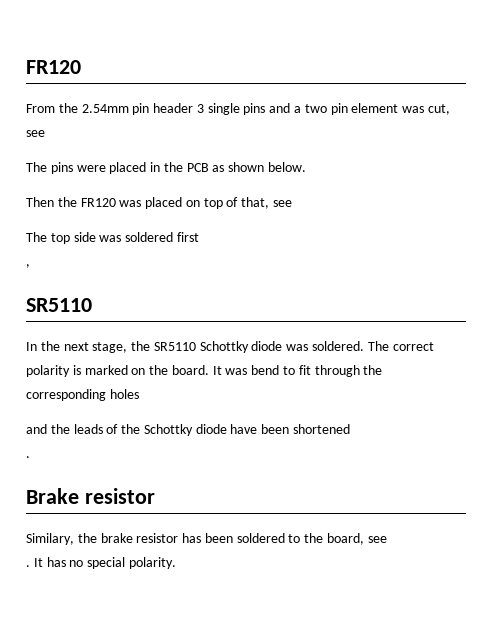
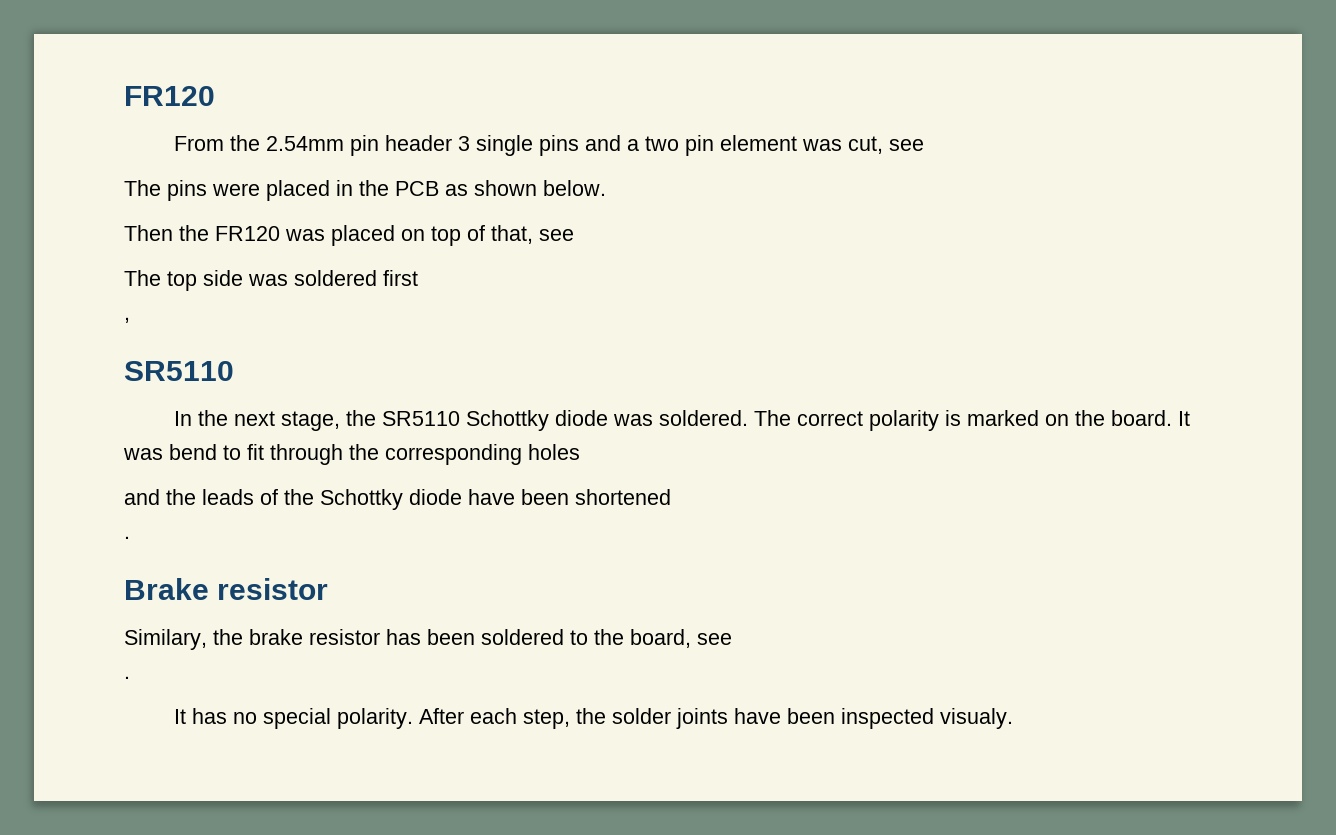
  Similary, the brake resistor has been soldered to the board, see
- . It has no special polarity.
+ .
+ It has no special polarity.
+ After each step, the solder joints have been inspected visualy.

